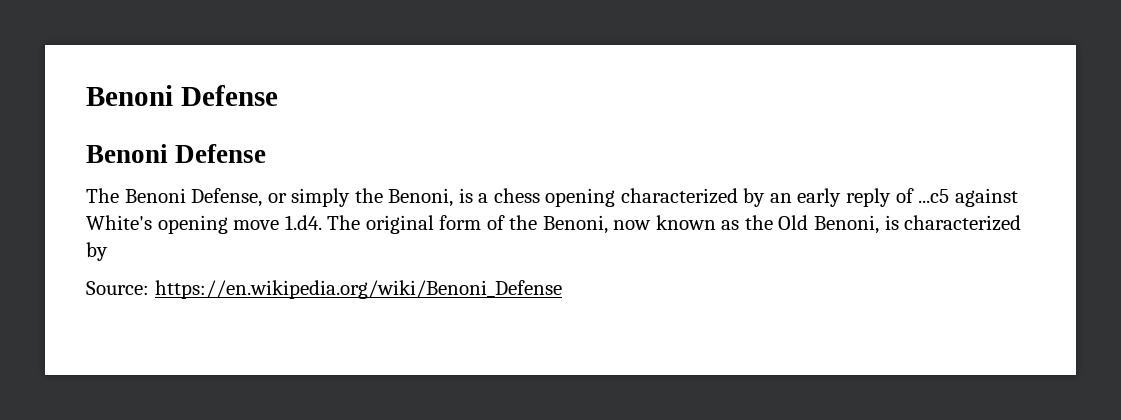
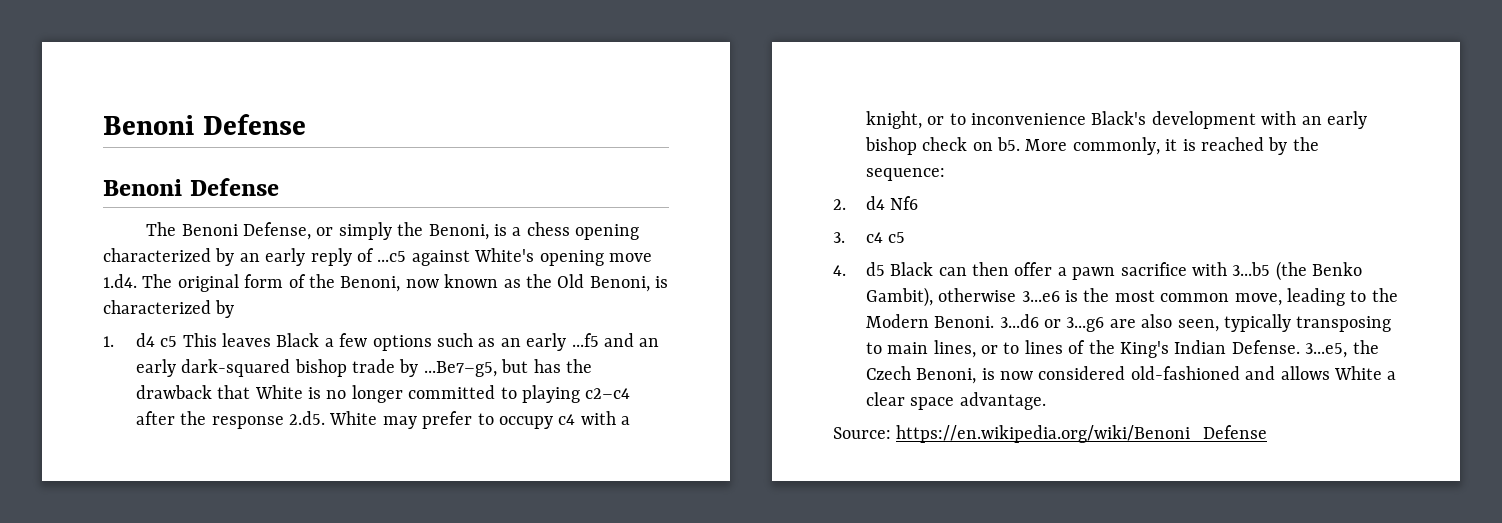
+ 1. d4 c5 This leaves Black a few options such as an early ...f5 and an early dark-squared bishop trade by ...Be7–g5, but has the drawback that White is no longer committed to playing c2–c4 after the response 2.d5. White may prefer to occupy c4 with a knight, or to inconvenience Black's development with an early bishop check on b5. More commonly, it is reached by the sequence:
+ 2. d4 Nf6
+ 3. c4 c5
+ 4. d5 Black can then offer a pawn sacrifice with 3...b5 (the Benko Gambit), otherwise 3...e6 is the most common move, leading to the Modern Benoni. 3...d6 or 3...g6 are also seen, typically transposing to main lines, or to lines of the King's Indian Defense. 3...e5, the Czech Benoni, is now considered old-fashioned and allows White a clear space advantage.

